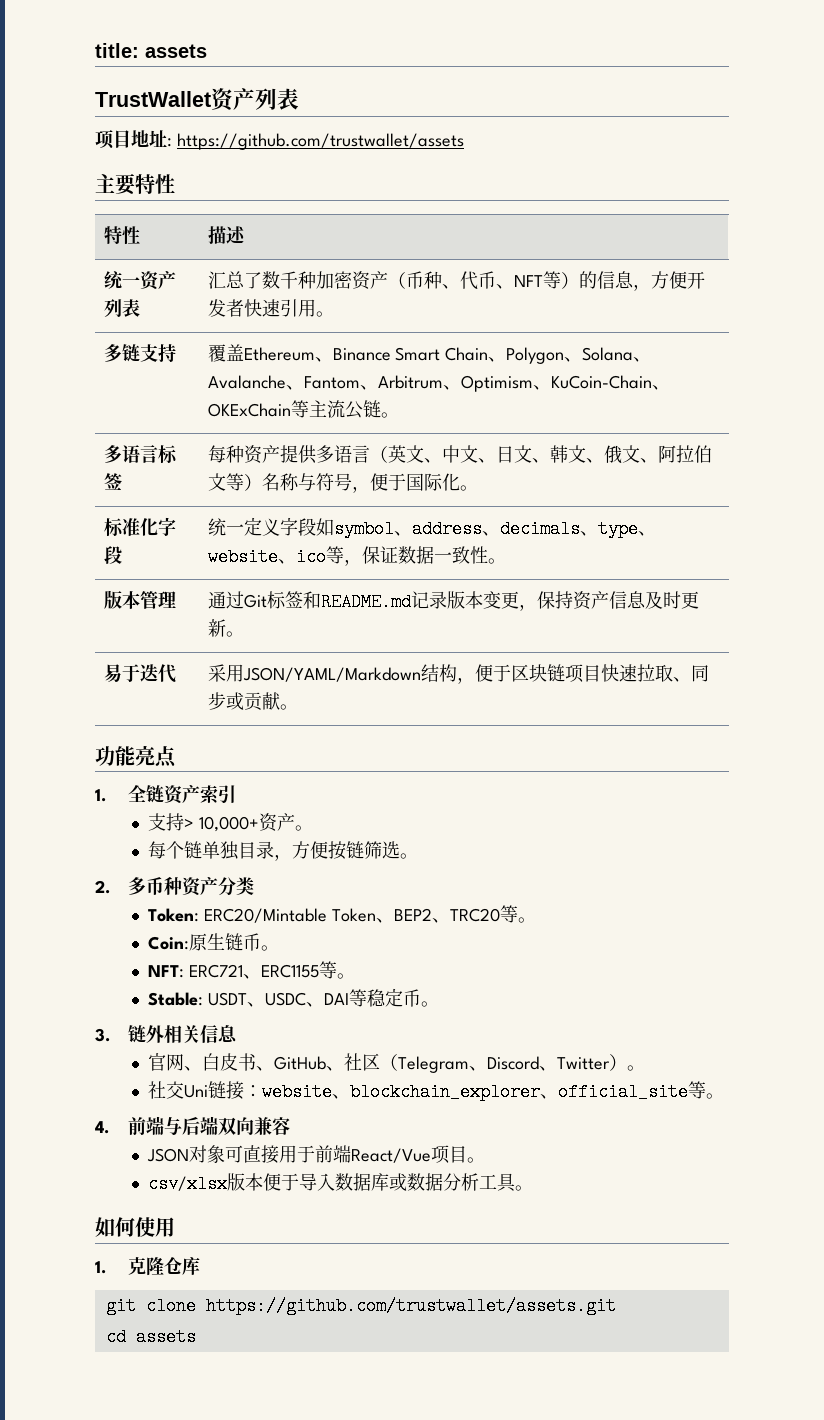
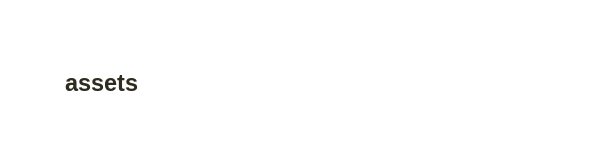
- title: assets
- TrustWallet资产列表
- 项目地址: https://github.com/trustwallet/assets
- 主要特性
- 特性 | 描述
- 统一资产列表 | 汇总了数千种加密资产（币种、代币、NFT等）的信息，方便开发者快速引用。
- 多链支持 | 覆盖Ethereum、Binance Smart Chain、Polygon、Solana、Avalanche、Fantom、Arbitrum、Optimism、KuCoin-Chain、OKExChain等主流公链。
- 多语言标签 | 每种资产提供多语言（英文、中文、日文、韩文、俄文、阿拉伯文等）名称与符号，便于国际化。
- 标准化字段 | 统一定义字段如symbol、address、decimals、type、website、ico等，保证数据一致性。
- 版本管理 | 通过Git标签和README.md记录版本变更，保持资产信息及时更新。
- 易于迭代 | 采用JSON/YAML/Markdown结构，便于区块链项目快速拉取、同步或贡献。
- 功能亮点
- 1.全链资产索引
- 支持> 10,000+资产。
- 每个链单独目录，方便按链筛选。
- 2.多币种资产分类
- Token: ERC20/Mintable Token、BEP2、TRC20等。
- Coin:原生链币。
- NFT: ERC721、ERC1155等。
- Stable: USDT、USDC、DAI等稳定币。
- 3.链外相关信息
- 官网、白皮书、GitHub、社区（Telegram、Discord、Twitter）。
- 社交Uni链接：website、blockchain_explorer、official_site等。
- 4.前端与后端双向兼容
- JSON对象可直接用于前端React/Vue项目。
- csv/xlsx版本便于导入数据库或数据分析工具。
- 如何使用
- 1.克隆仓库
- git clone https://github.com/trustwallet/assets.git
- cd assets
+ assets

